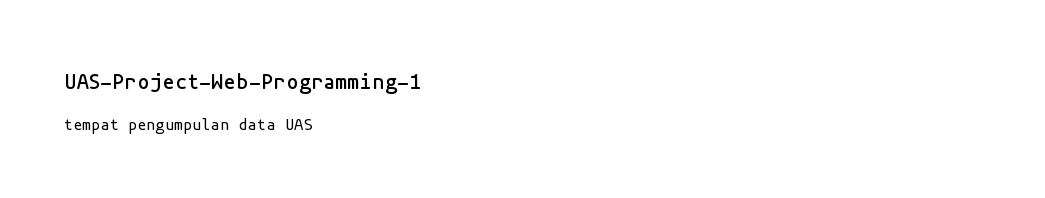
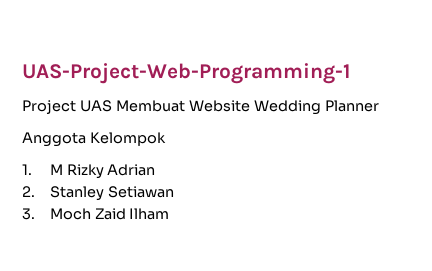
- tempat pengumpulan data UAS
+ Project UAS Membuat Website Wedding Planner
+ Anggota Kelompok
+ 1. M Rizky Adrian
+ 2. Stanley Setiawan
+ 3. Moch Zaid Ilham

